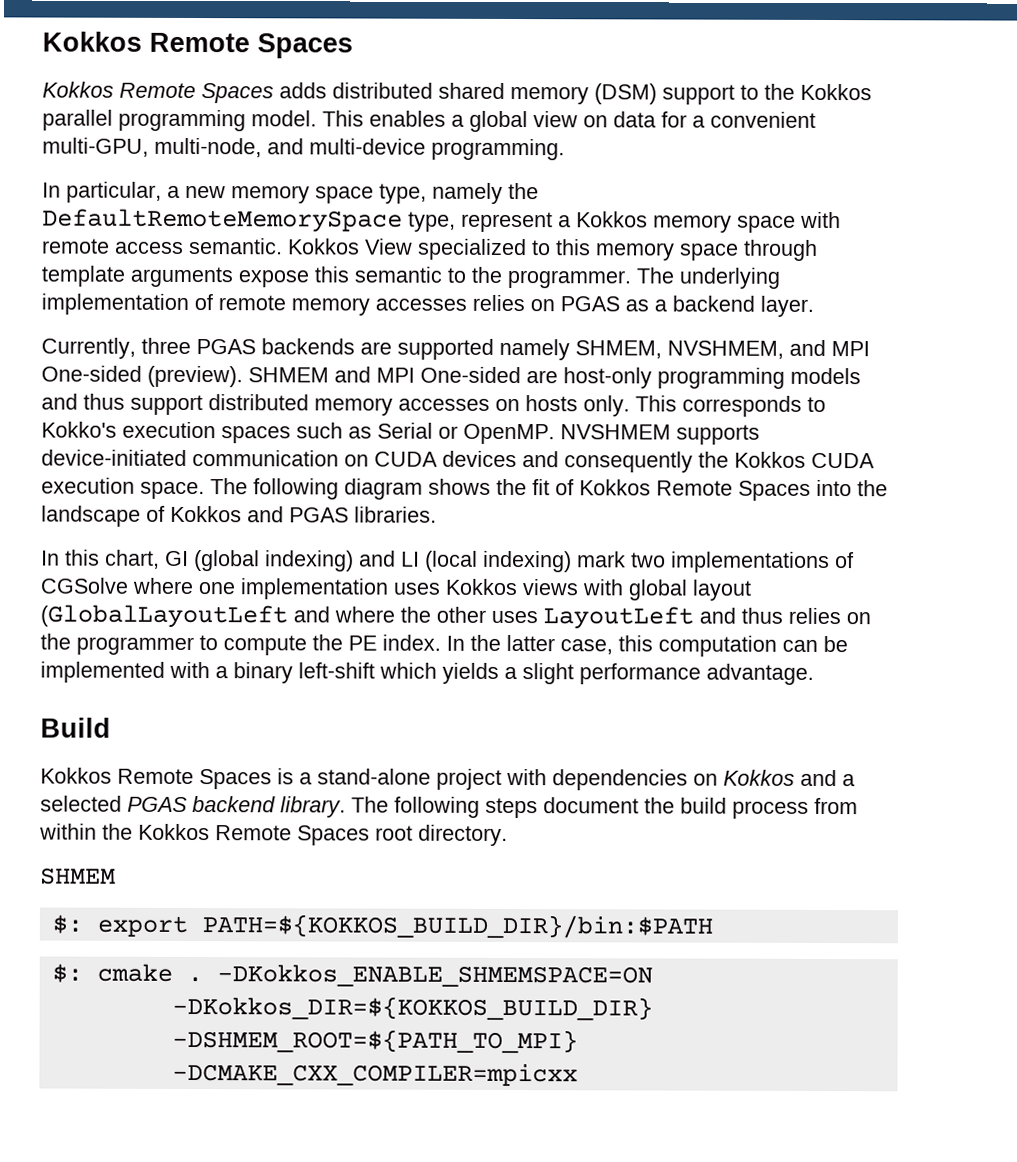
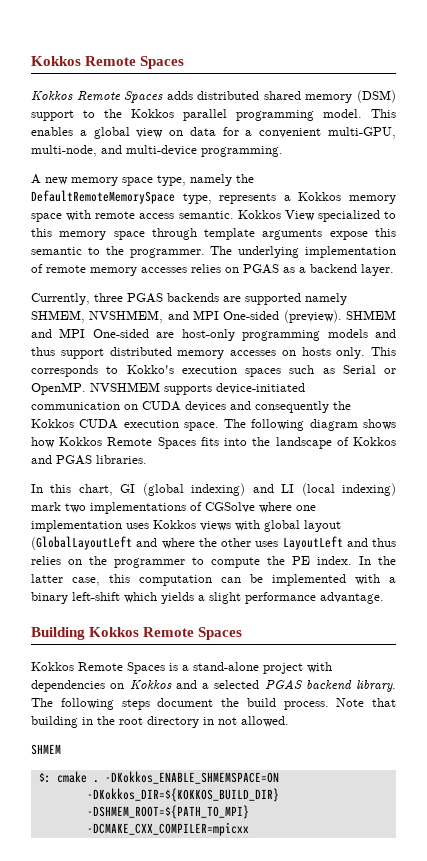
- In particular, a new memory space type, namely the DefaultRemoteMemorySpace type, represent a Kokkos memory space with remote access semantic.
+ A new memory space type, namely the DefaultRemoteMemorySpace type, represents a Kokkos memory space with remote access semantic.
- The following diagram shows the fit of Kokkos Remote Spaces into the landscape of Kokkos and PGAS libraries.
+ The following diagram shows how Kokkos Remote Spaces fits into the landscape of Kokkos and PGAS libraries.
- Build
+ Building Kokkos Remote Spaces
- The following steps document the build process from within the Kokkos Remote Spaces root directory.
+ The following steps document the build process. Note that building in the root directory in not allowed.
  SHMEM
- $: export PATH=${KOKKOS_BUILD_DIR}/bin:$PATH

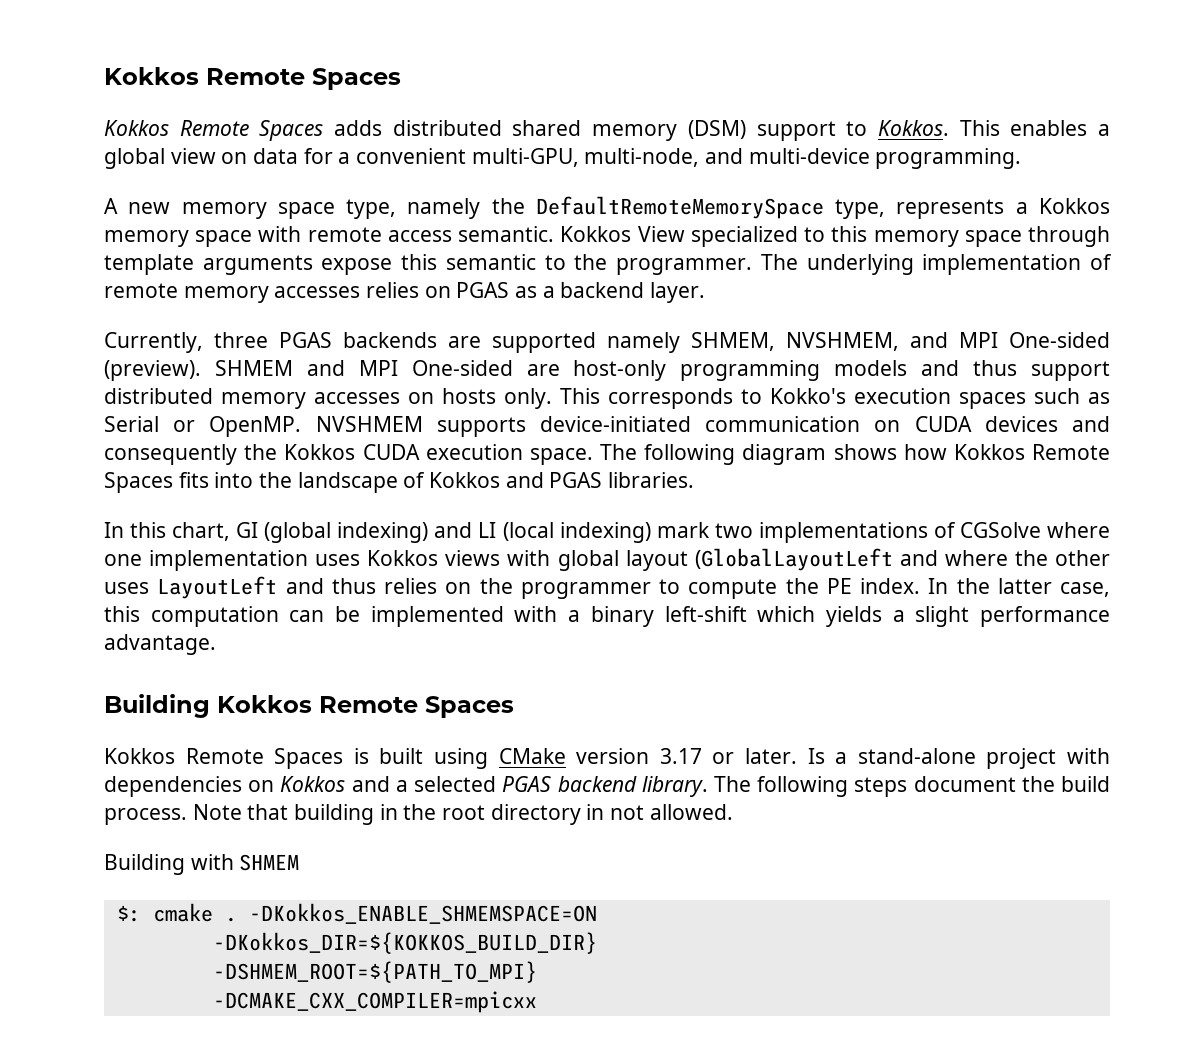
- Kokkos Remote Spaces adds distributed shared memory (DSM) support to the Kokkos parallel programming model.
+ Kokkos Remote Spaces adds distributed shared memory (DSM) support to Kokkos.
- Kokkos Remote Spaces is a stand-alone project with dependencies on Kokkos and a selected PGAS backend library.
+ Kokkos Remote Spaces is built using CMake version 3.17 or later. Is a stand-alone project with dependencies on Kokkos and a selected PGAS backend library.
  Note that building in the root directory in not allowed.
- SHMEM
+ Building with SHMEM

